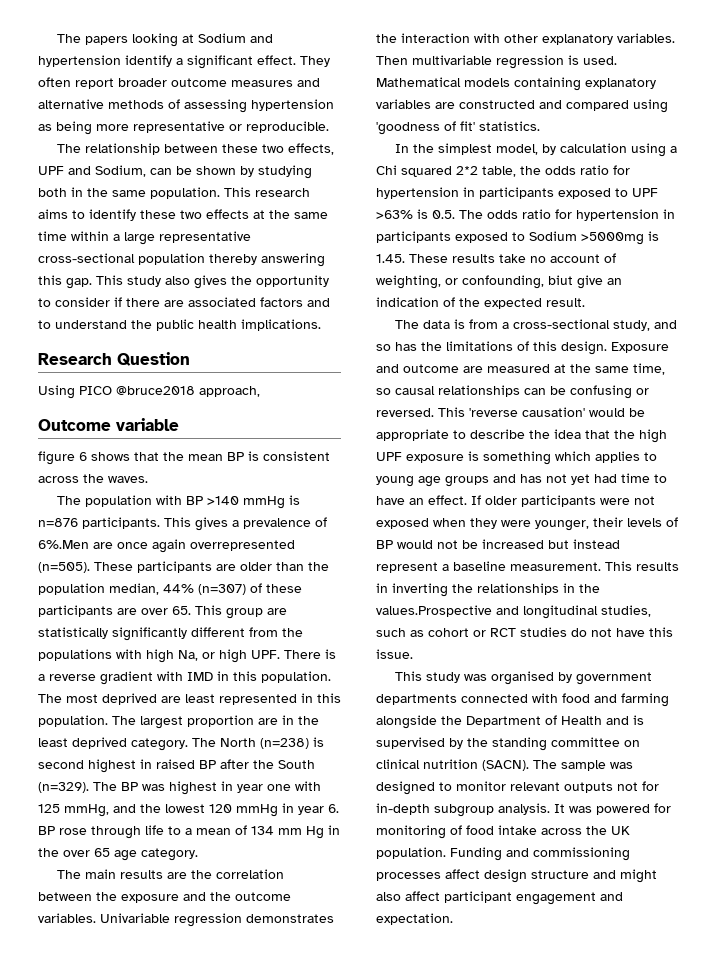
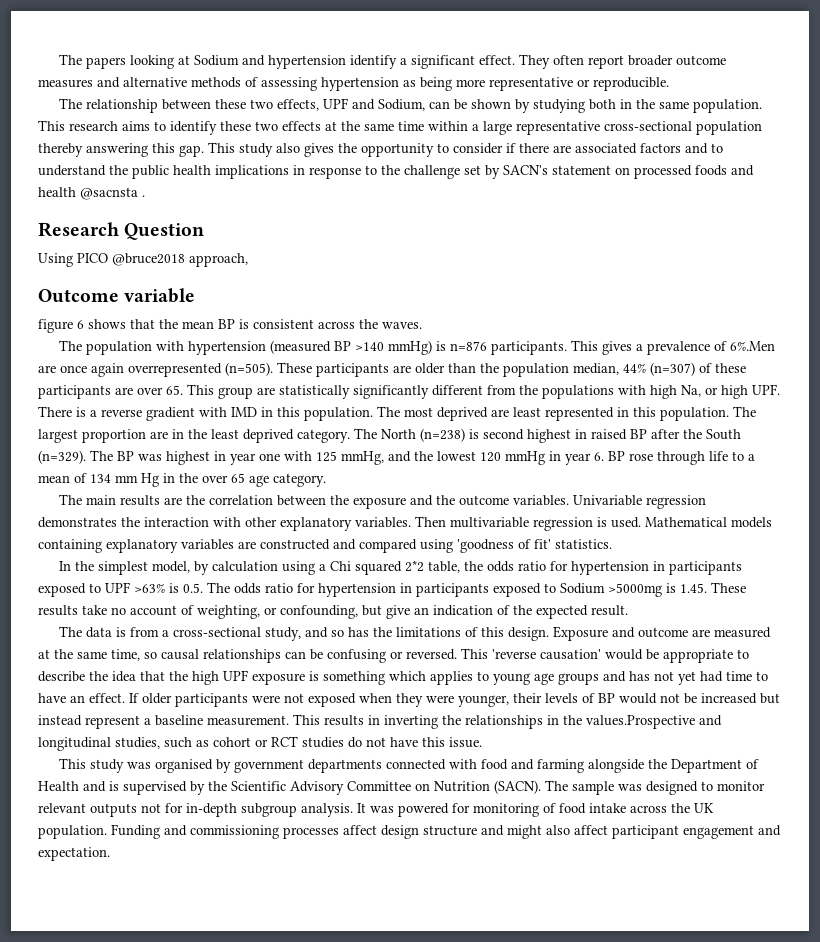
- This study also gives the opportunity to consider if there are associated factors and to understand the public health implications.
+ This study also gives the opportunity to consider if there are associated factors and to understand the public health implications in response to the challenge set by SACN's statement on processed foods and health @sacnsta .
- The population with BP >140 mmHg is n=876 participants.
+ The population with hypertension (measured BP >140 mmHg) is n=876 participants.
- In the simplest model, by calculation using a Chi squared 2*2 table, the odds ratio for hypertension in participants exposed to UPF >63% is 0.5. The odds ratio for hypertension in participants exposed to Sodium >5000mg is 1.45. These results take no account of weighting, or confounding, biut give an indication of the expected result.
+ In the simplest model, by calculation using a Chi squared 2*2 table, the odds ratio for hypertension in participants exposed to UPF >63% is 0.5. The odds ratio for hypertension in participants exposed to Sodium >5000mg is 1.45. These results take no account of weighting, or confounding, but give an indication of the expected result.
- This study was organised by government departments connected with food and farming alongside the Department of Health and is supervised by the standing committee on clinical nutrition (SACN).
+ This study was organised by government departments connected with food and farming alongside the Department of Health and is supervised by the Scientific Advisory Committee on Nutrition (SACN).

